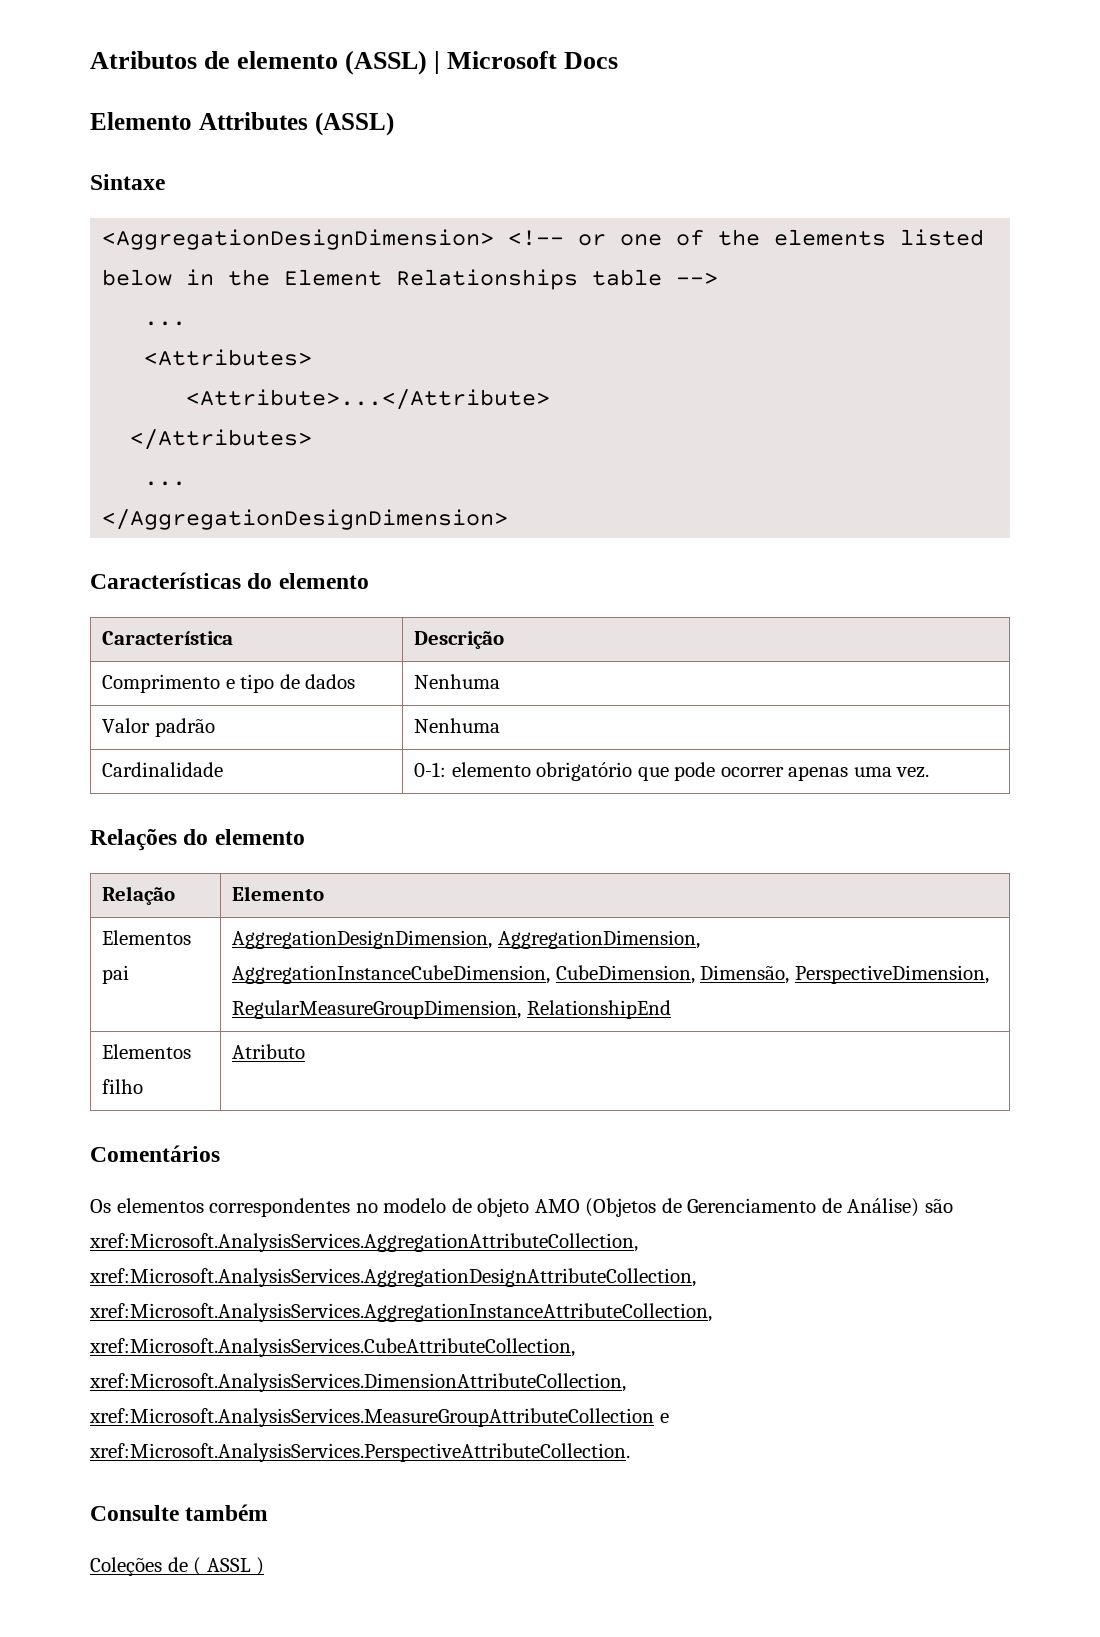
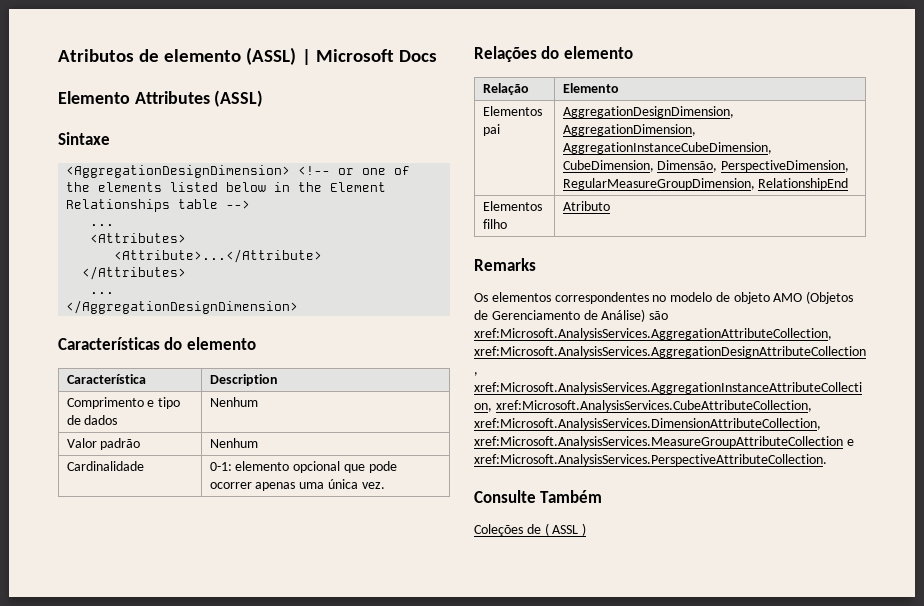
- Característica | Descrição
+ Característica | Description
- Comprimento e tipo de dados | Nenhuma
+ Comprimento e tipo de dados | Nenhum
- Valor padrão | Nenhuma
+ Valor padrão | Nenhum
- Cardinalidade | 0-1: elemento obrigatório que pode ocorrer apenas uma vez.
+ Cardinalidade | 0-1: elemento opcional que pode ocorrer apenas uma única vez.
- Comentários
+ Remarks
- Consulte também
+ Consulte Também

